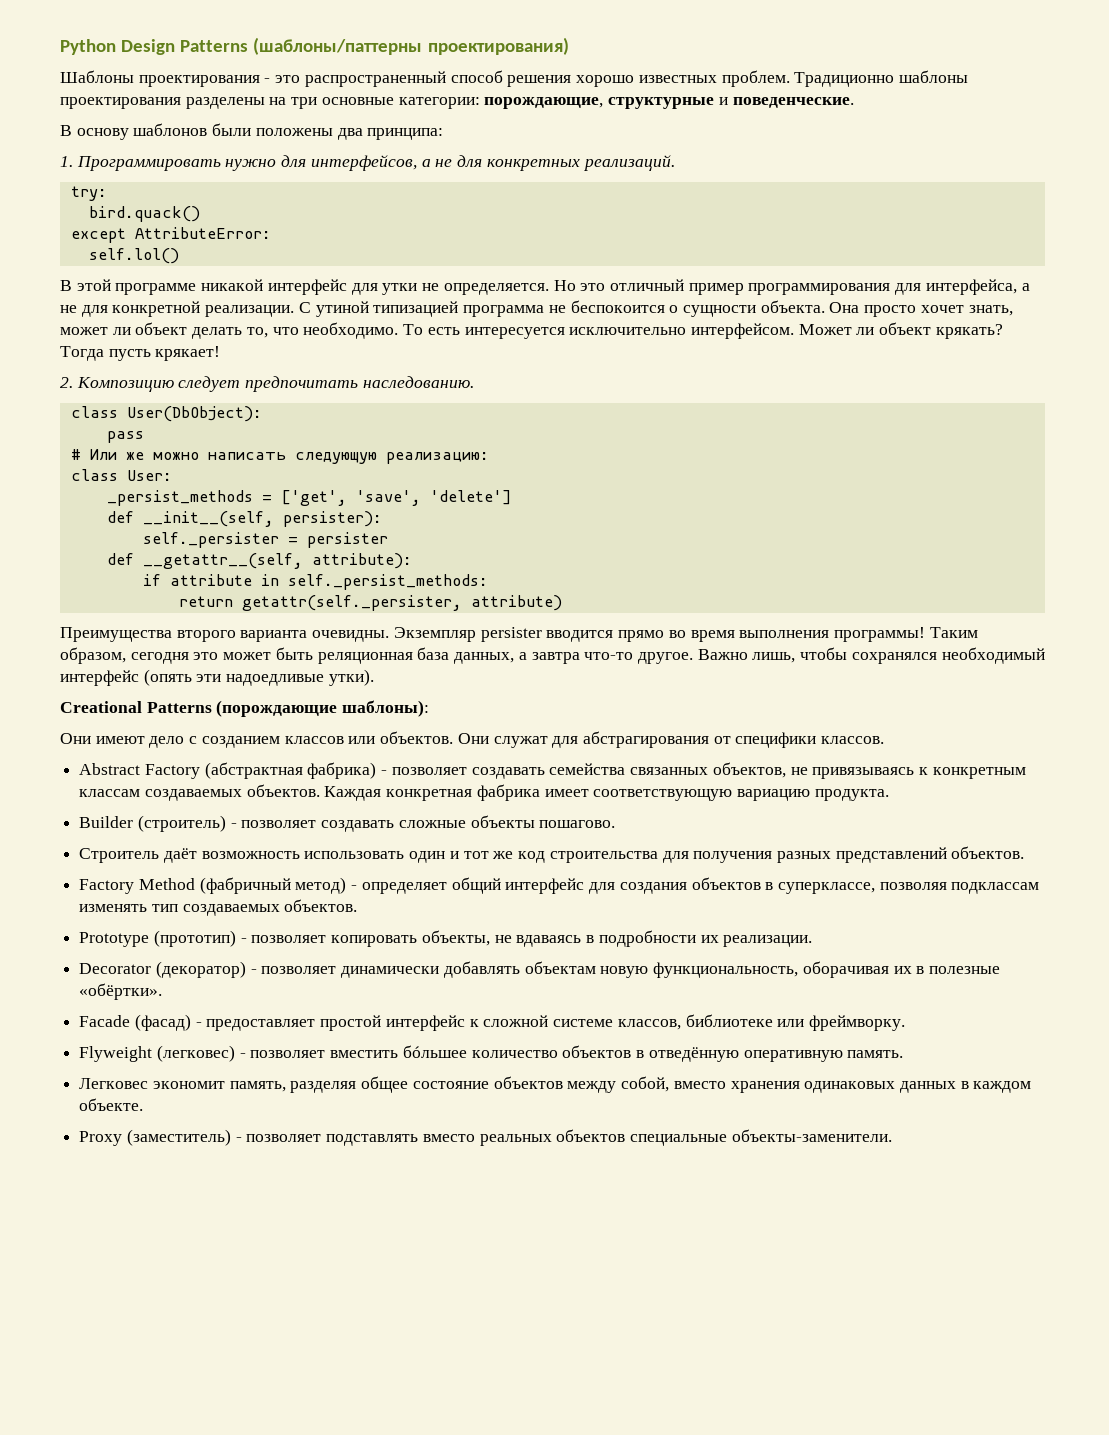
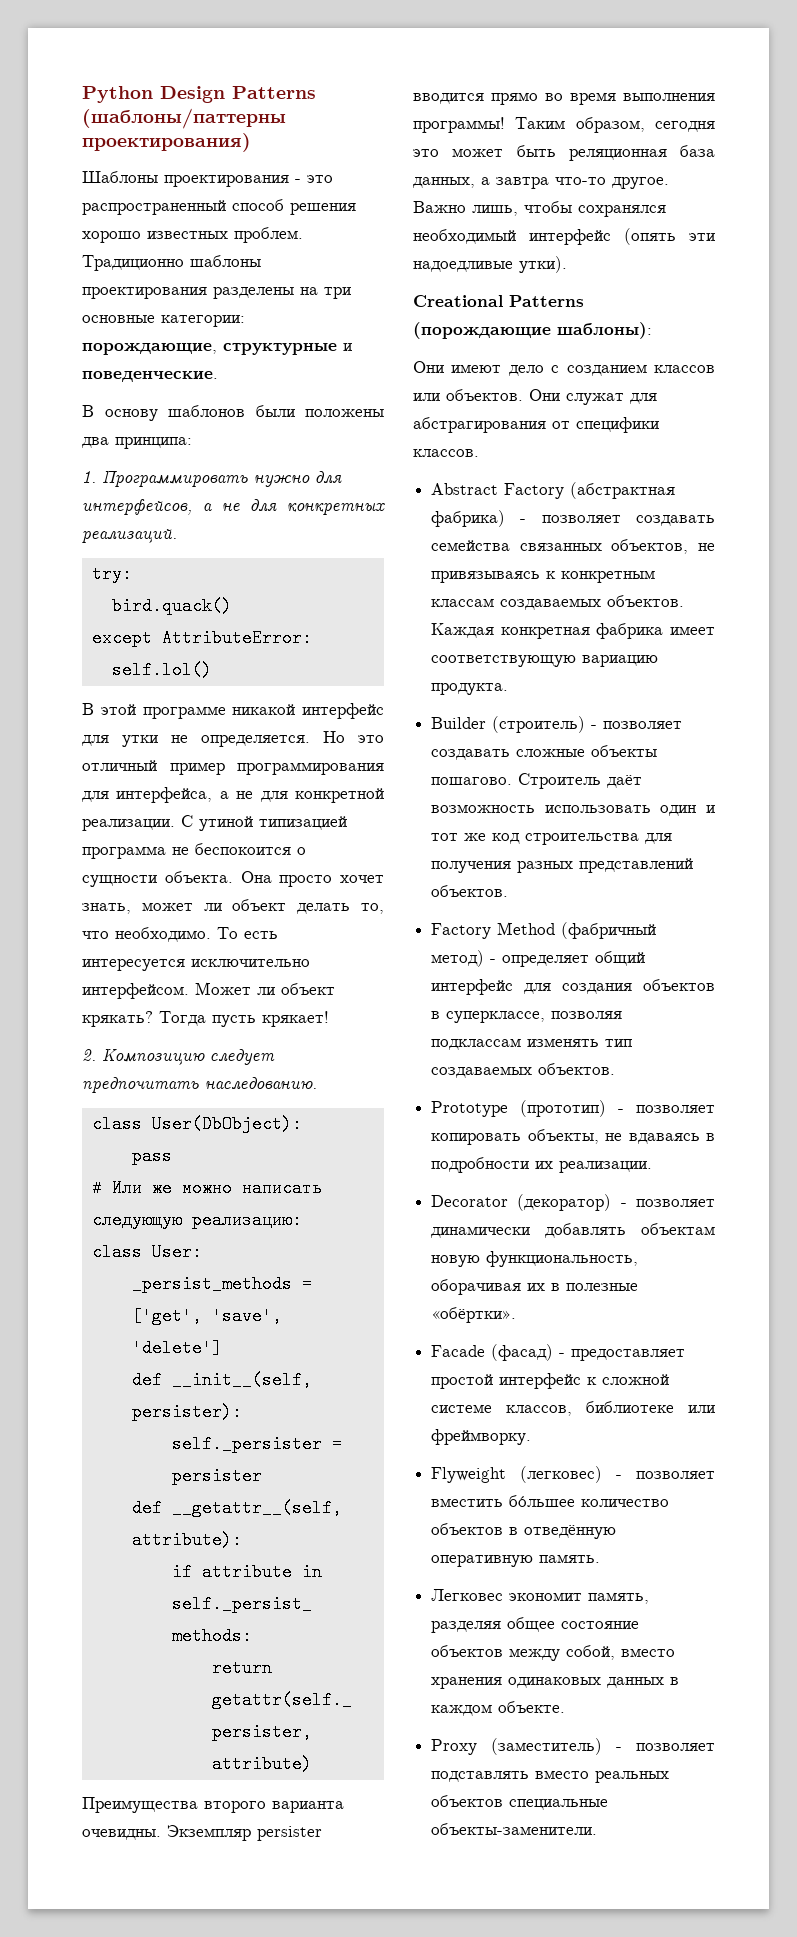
- Builder (строитель) - позволяет создавать сложные объекты пошагово.
- Строитель даёт возможность использовать один и тот же код строительства для получения разных представлений объектов.
+ Builder (строитель) - позволяет создавать сложные объекты пошагово. Строитель даёт возможность использовать один и тот же код строительства для получения разных представлений объектов.

